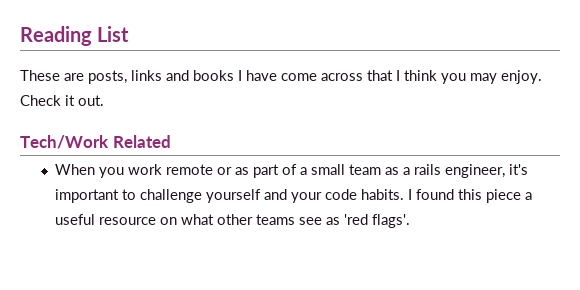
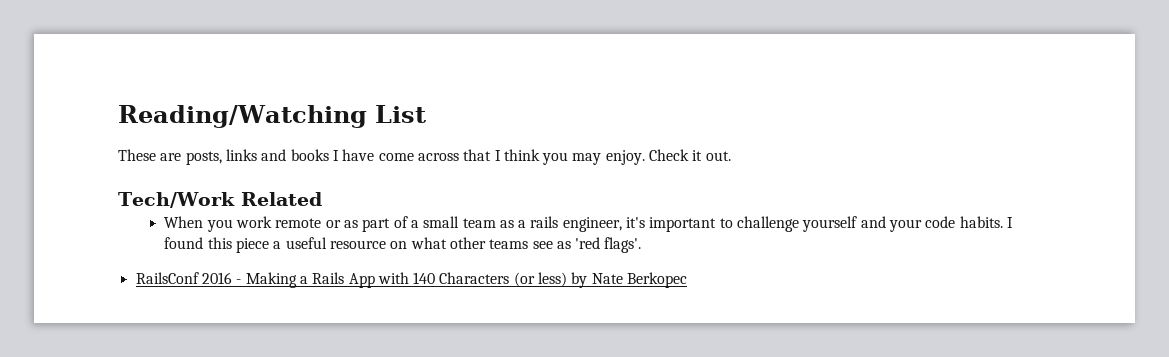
- Reading List
+ Reading/Watching List
+ RailsConf 2016 - Making a Rails App with 140 Characters (or less) by Nate Berkopec

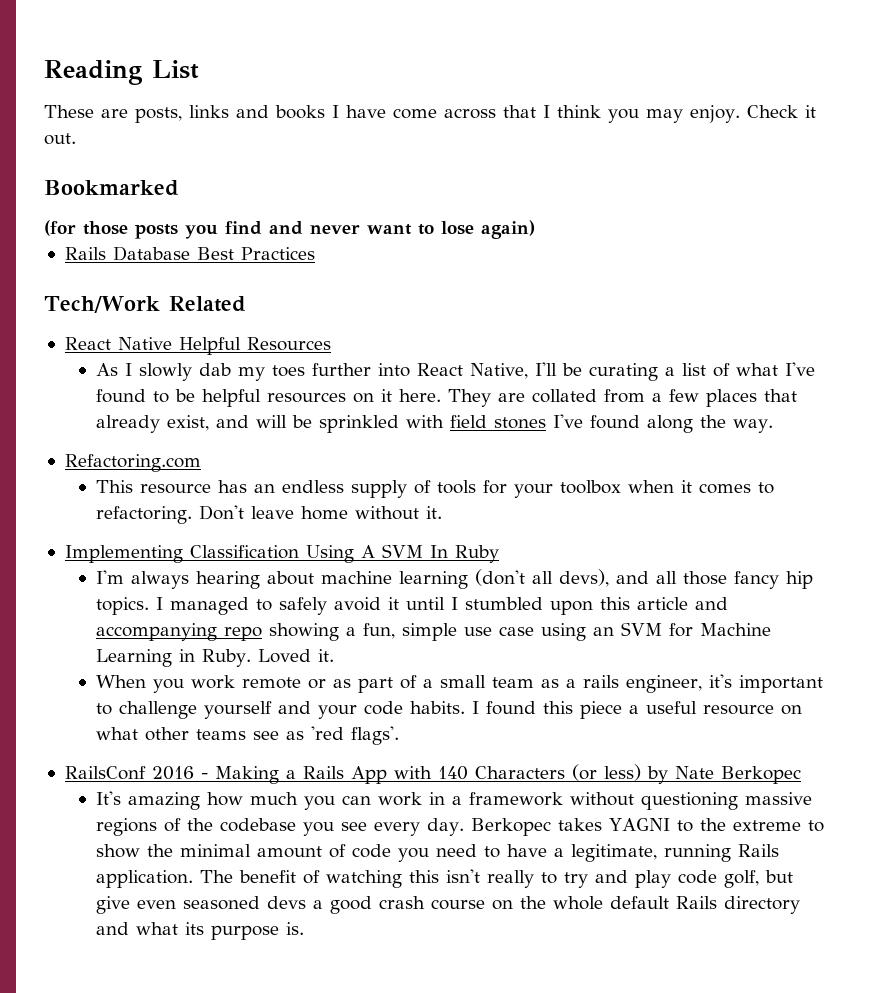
- Reading/Watching List
+ Reading List
+ Bookmarked
+ (for those posts you find and never want to lose again)
+ Rails Database Best Practices
  Tech/Work Related
+ React Native Helpful Resources
+ As I slowly dab my toes further into React Native, I'll be curating a list of what I've found to be helpful resources on it here. They are collated from a few places that already exist, and will be sprinkled with field stones I've found along the way.
+ Refactoring.com
+ This resource has an endless supply of tools for your toolbox when it comes to refactoring. Don't leave home without it.
+ Implementing Classification Using A SVM In Ruby
+ I'm always hearing about machine learning (don't all devs), and all those fancy hip topics. I managed to safely avoid it until I stumbled upon this article and accompanying repo showing a fun, simple use case using an SVM for Machine Learning in Ruby. Loved it.
+ It's amazing how much you can work in a framework without questioning massive regions of the codebase you see every day. Berkopec takes YAGNI to the extreme to show the minimal amount of code you need to have a legitimate, running Rails application. The benefit of watching this isn't really to try and play code golf, but give even seasoned devs a good crash course on the whole default Rails directory and what its purpose is.

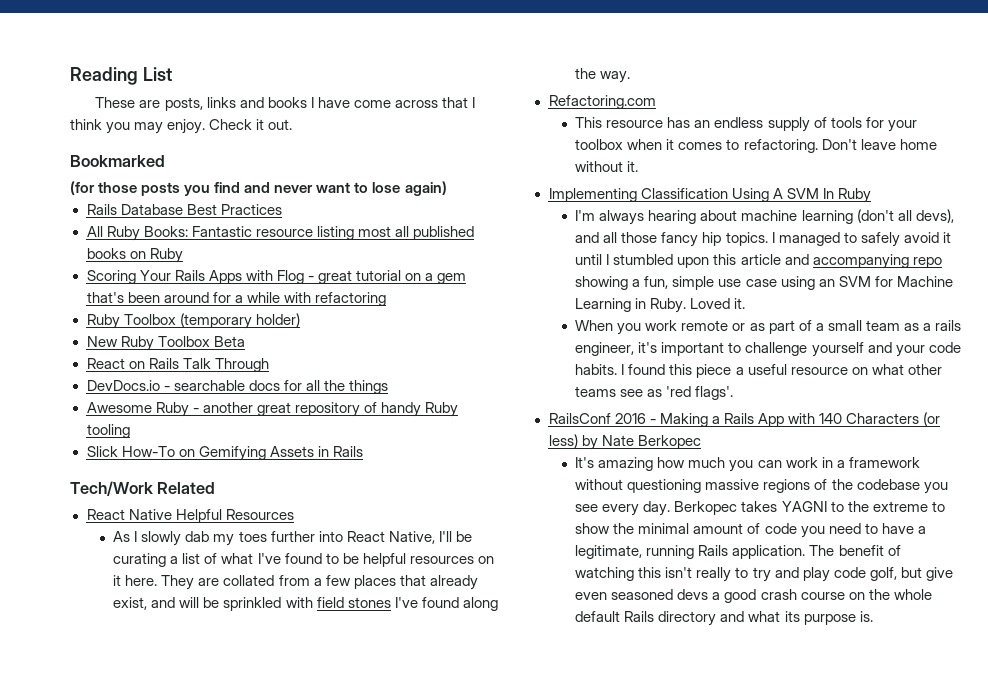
+ All Ruby Books: Fantastic resource listing most all published books on Ruby
+ Scoring Your Rails Apps with Flog - great tutorial on a gem that's been around for a while with refactoring
+ Ruby Toolbox (temporary holder)
+ New Ruby Toolbox Beta
+ React on Rails Talk Through
+ DevDocs.io - searchable docs for all the things
+ Awesome Ruby - another great repository of handy Ruby tooling
+ Slick How-To on Gemifying Assets in Rails

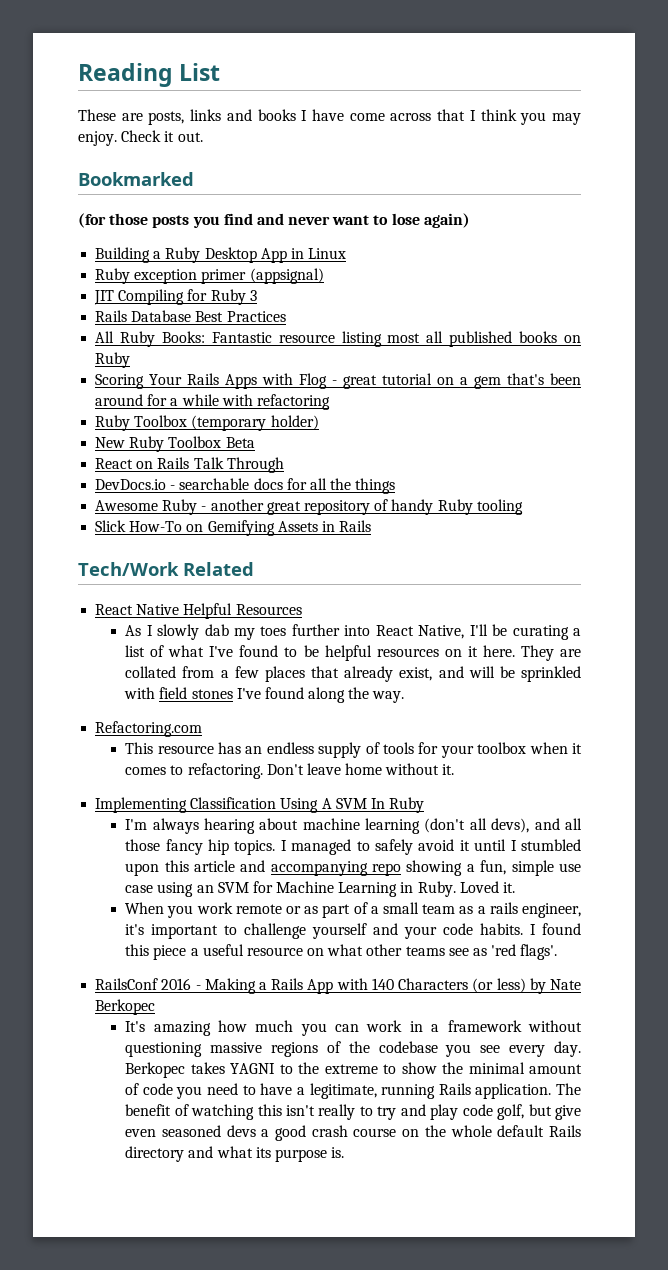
+ Building a Ruby Desktop App in Linux
+ Ruby exception primer (appsignal)
+ JIT Compiling for Ruby 3

